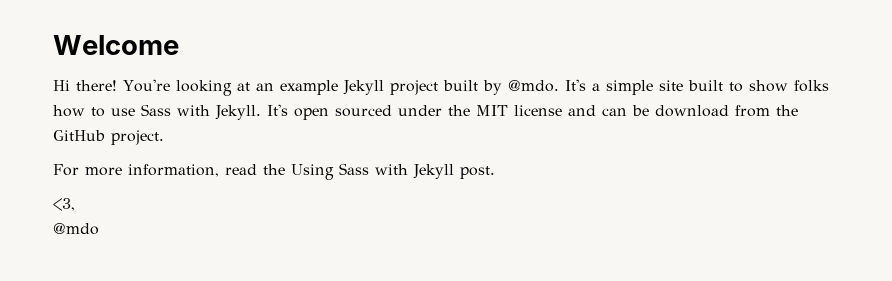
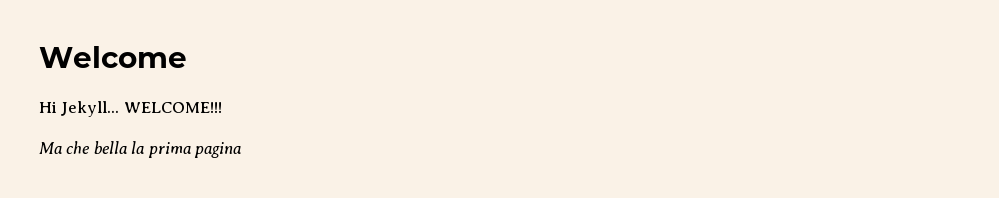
- Hi there! You're looking at an example Jekyll project built by @mdo. It's a simple site built to show folks how to use Sass with Jekyll. It's open sourced under the MIT license and can be download from the GitHub project.
- For more information, read the Using Sass with Jekyll post.
- <3,
- @mdo
+ Hi Jekyll... WELCOME!!!
+ Ma che bella la prima pagina

